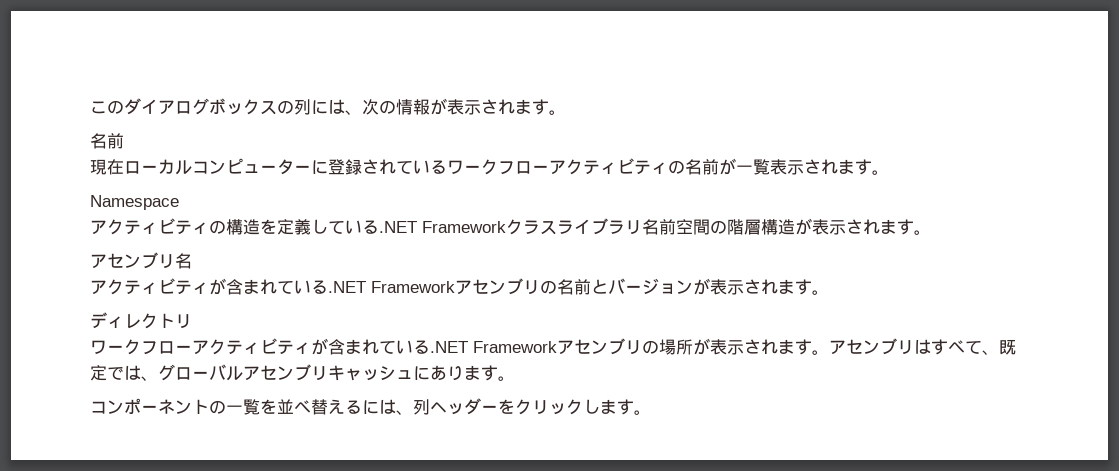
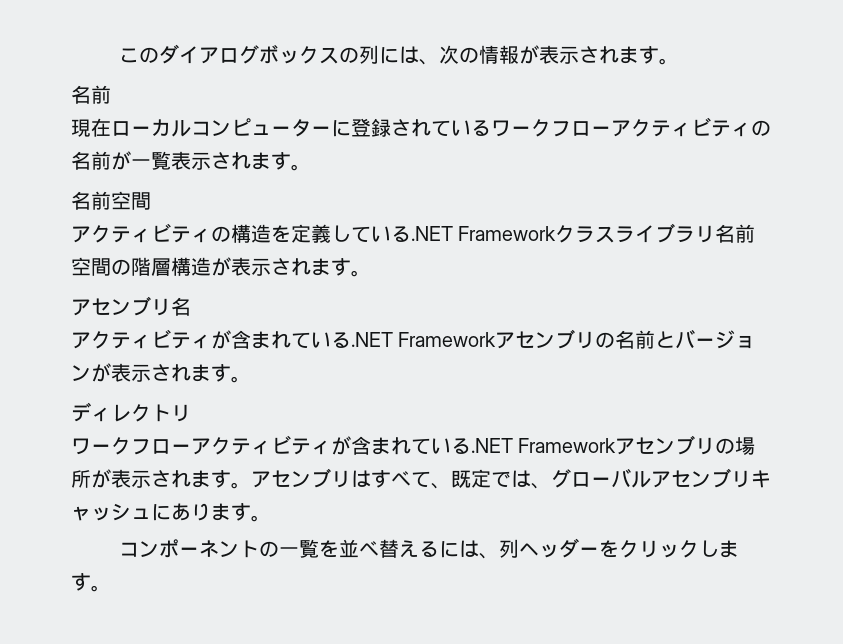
  現在ローカルコンピューターに登録されているワークフローアクティビティの名前が一覧表示されます。
- Namespace
+ 名前空間

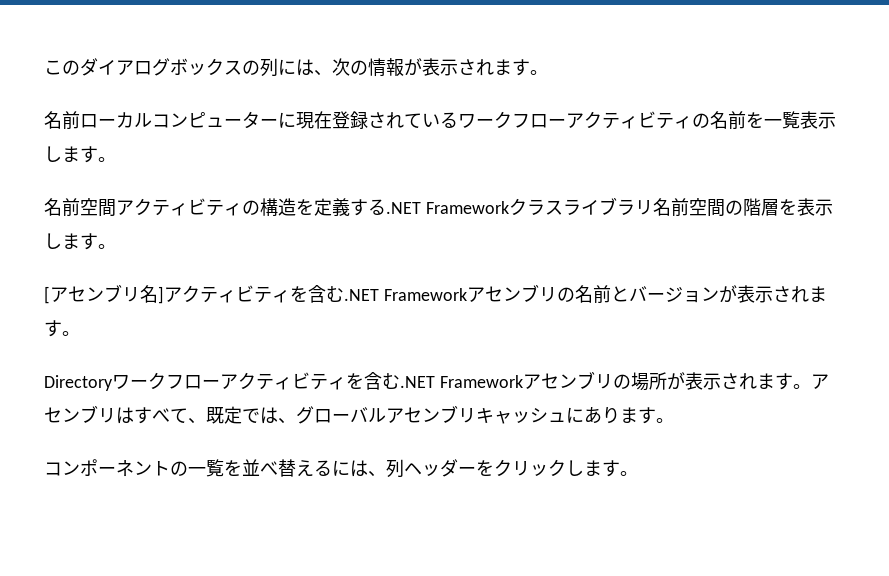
  このダイアログボックスの列には、次の情報が表示されます。
- 名前
- 現在ローカルコンピューターに登録されているワークフローアクティビティの名前が一覧表示されます。
- 名前空間
- アクティビティの構造を定義している.NET Frameworkクラスライブラリ名前空間の階層構造が表示されます。
- アセンブリ名
- アクティビティが含まれている.NET Frameworkアセンブリの名前とバージョンが表示されます。
+ 名前ローカルコンピューターに現在登録されているワークフローアクティビティの名前を一覧表示します。
+ 名前空間アクティビティの構造を定義する.NET Frameworkクラスライブラリ名前空間の階層を表示します。
+ [アセンブリ名]アクティビティを含む.NET Frameworkアセンブリの名前とバージョンが表示されます。
- ディレクトリ
- ワークフローアクティビティが含まれている.NET Frameworkアセンブリの場所が表示されます。
+ Directoryワークフローアクティビティを含む.NET Frameworkアセンブリの場所が表示されます。

